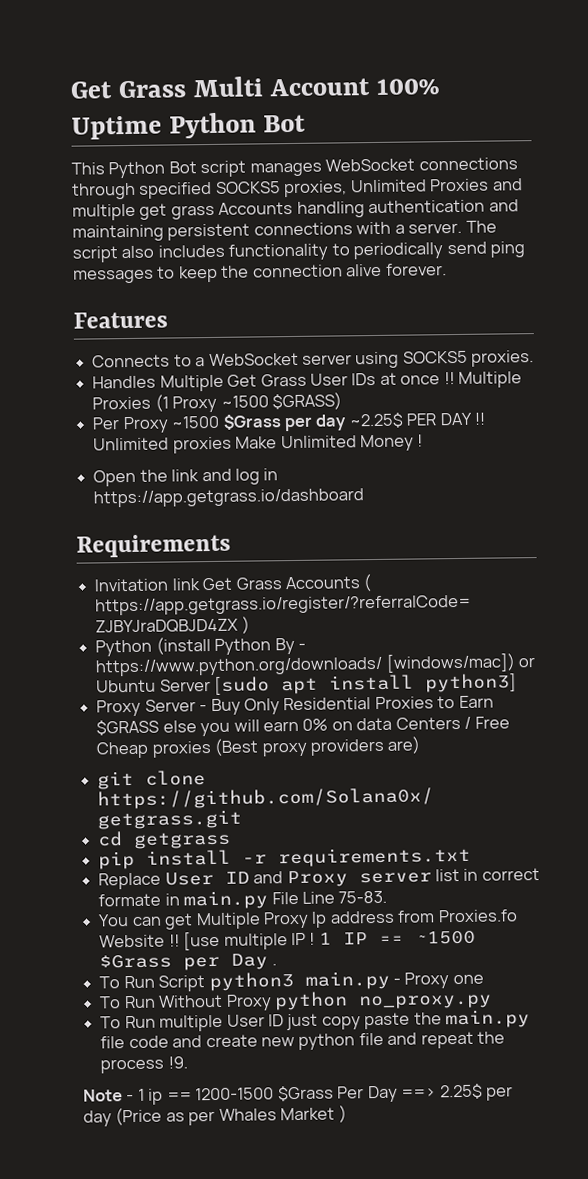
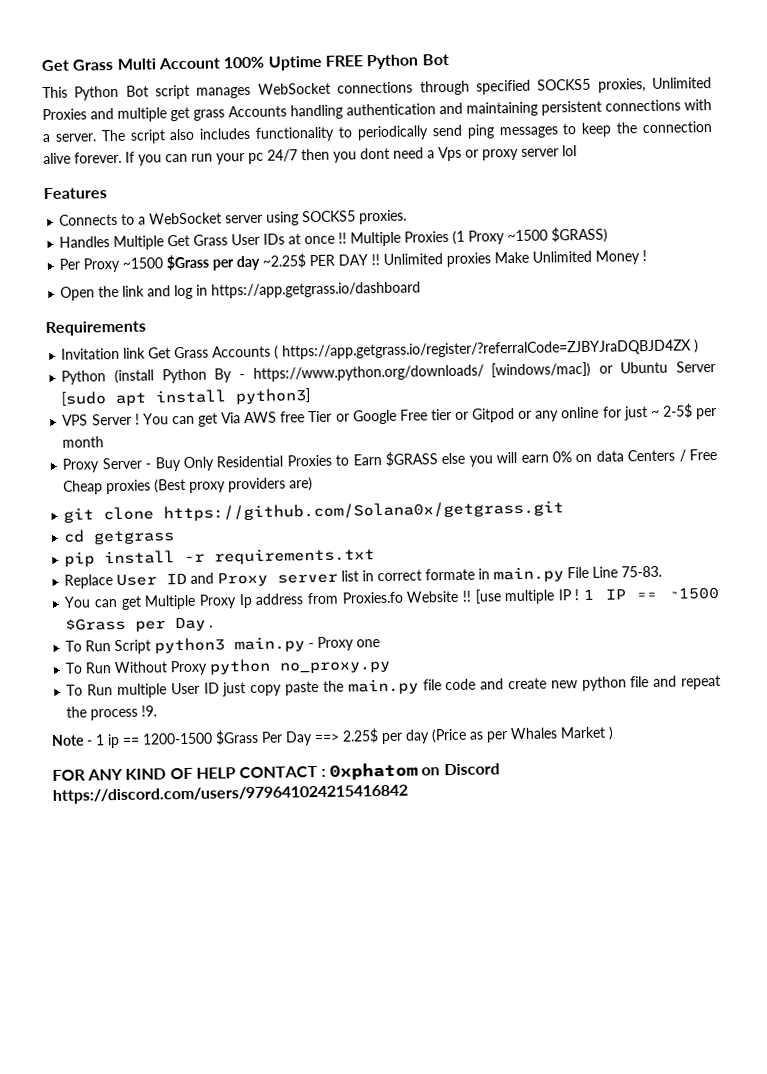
- Get Grass Multi Account 100% Uptime Python Bot
+ Get Grass Multi Account 100% Uptime FREE Python Bot
+ If you can run your pc 24/7 then you dont need a Vps or proxy server lol
+ VPS Server ! You can get Via AWS free Tier or Google Free tier or Gitpod or any online for just ~ 2-5$ per month
+ FOR ANY KIND OF HELP CONTACT : 0xphatom on Discord https://discord.com/users/979641024215416842

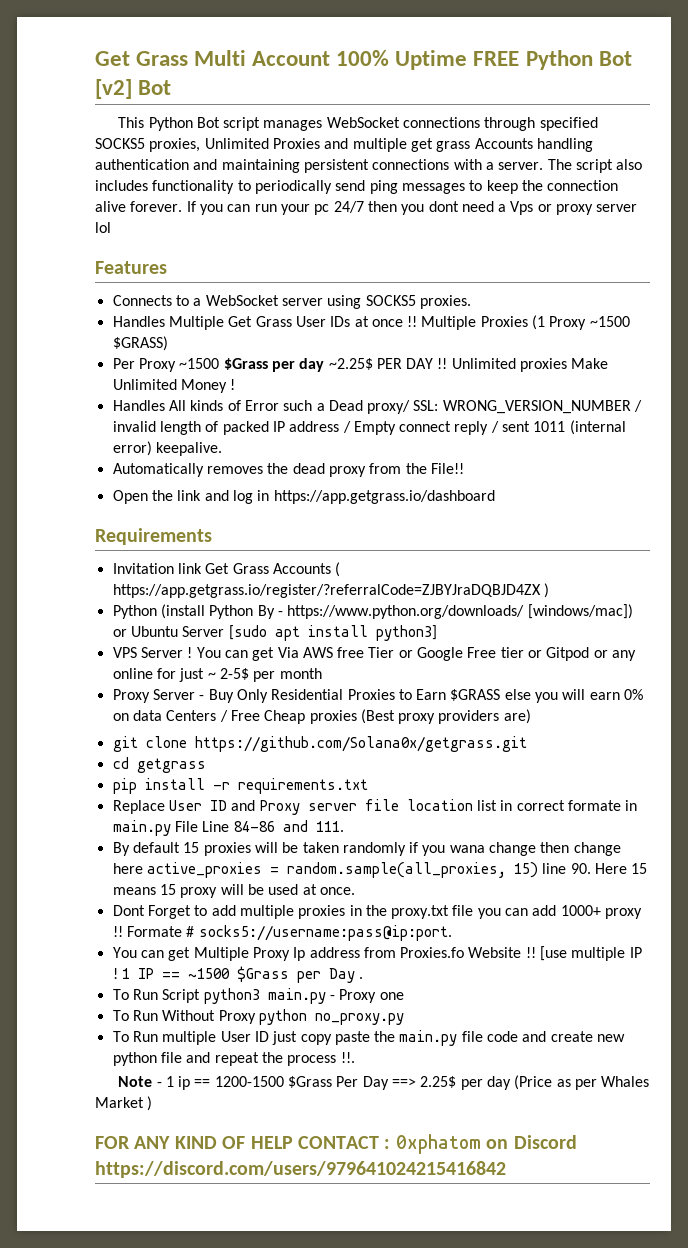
- Get Grass Multi Account 100% Uptime FREE Python Bot
+ Get Grass Multi Account 100% Uptime FREE Python Bot [v2] Bot
+ Handles All kinds of Error such a Dead proxy/ SSL: WRONG_VERSION_NUMBER / invalid length of packed IP address / Empty connect reply / sent 1011 (internal error) keepalive.
+ Automatically removes the dead proxy from the File!!
- Replace User ID and Proxy server list in correct formate in main.py File Line 75-83.
+ Replace User ID and Proxy server file location list in correct formate in main.py File Line 84-86 and 111.
+ By default 15 proxies will be taken randomly if you wana change then change here active_proxies = random.sample(all_proxies, 15) line 90. Here 15 means 15 proxy will be used at once.
+ Dont Forget to add multiple proxies in the proxy.txt file you can add 1000+ proxy !! Formate # socks5://username:pass@ip:port.
- To Run multiple User ID just copy paste the main.py file code and create new python file and repeat the process !9.
+ To Run multiple User ID just copy paste the main.py file code and create new python file and repeat the process !!.

